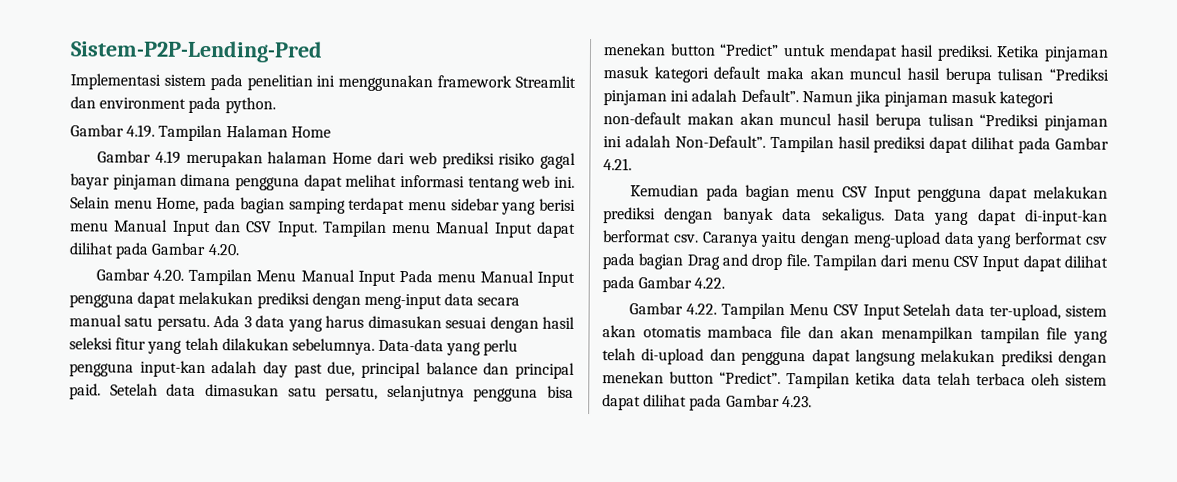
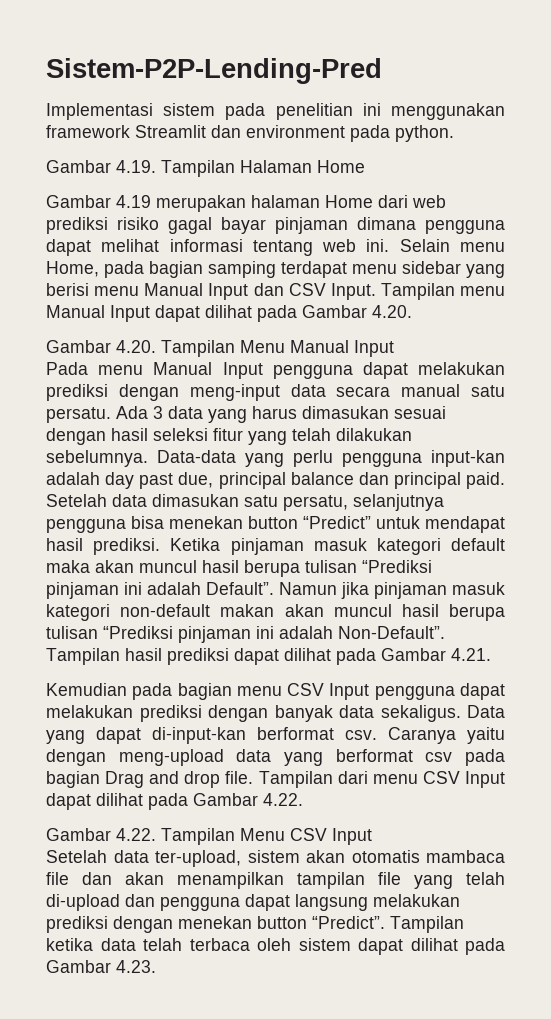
- Gambar 4.20. Tampilan Menu Manual Input Pada menu Manual Input pengguna dapat melakukan prediksi dengan meng-input data secara manual satu persatu.
+ Gambar 4.20. Tampilan Menu Manual Input
+ Pada menu Manual Input pengguna dapat melakukan prediksi dengan meng-input data secara manual satu persatu.
- Gambar 4.22. Tampilan Menu CSV Input Setelah data ter-upload, sistem akan otomatis mambaca file dan akan menampilkan tampilan file yang telah di-upload dan pengguna dapat langsung melakukan prediksi dengan menekan button “Predict”.
+ Gambar 4.22. Tampilan Menu CSV Input
+ Setelah data ter-upload, sistem akan otomatis mambaca file dan akan menampilkan tampilan file yang telah di-upload dan pengguna dapat langsung melakukan prediksi dengan menekan button “Predict”.

